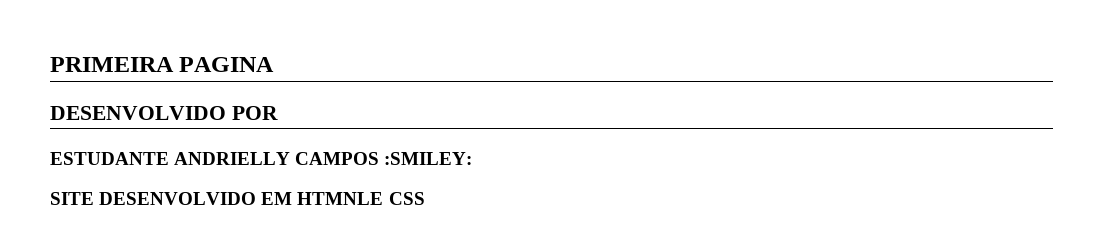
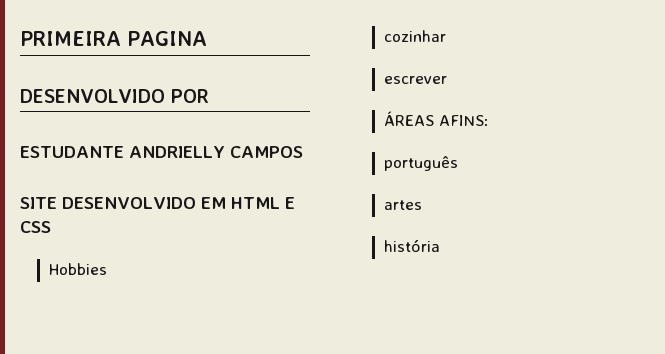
- ESTUDANTE ANDRIELLY CAMPOS :SMILEY:
+ ESTUDANTE ANDRIELLY CAMPOS
- SITE DESENVOLVIDO EM HTMNLE CSS
+ SITE DESENVOLVIDO EM HTML E CSS
+ Hobbies
+ cozinhar
+ escrever
+ ÁREAS AFINS:
+ português
+ artes
+ história

